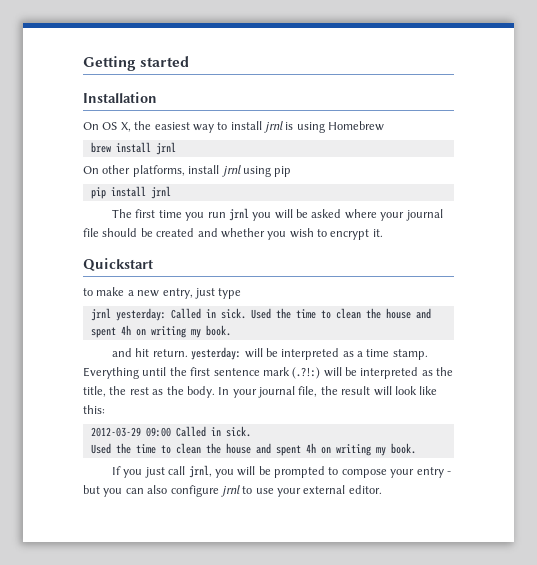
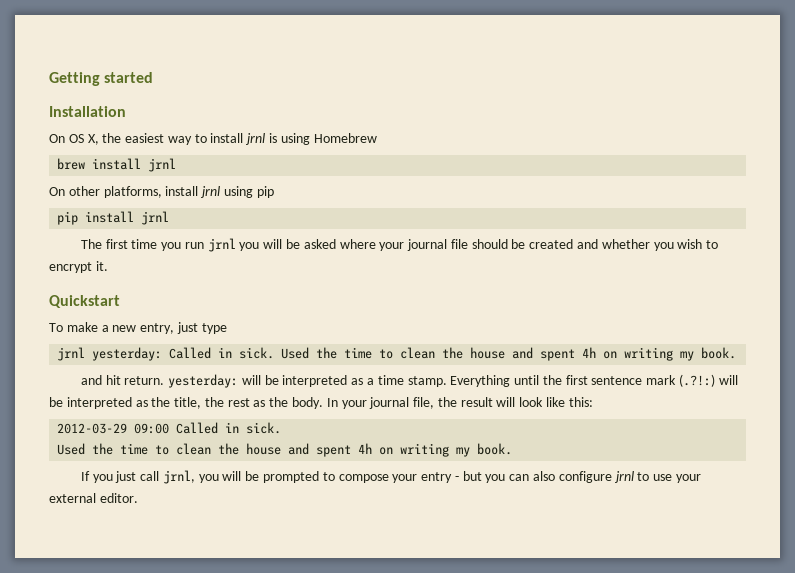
- to make a new entry, just type
+ To make a new entry, just type

